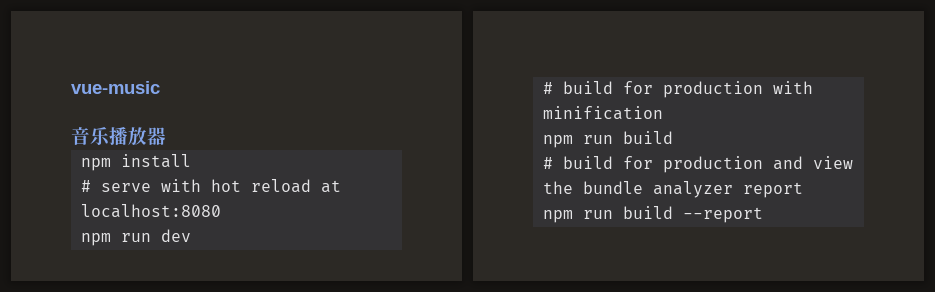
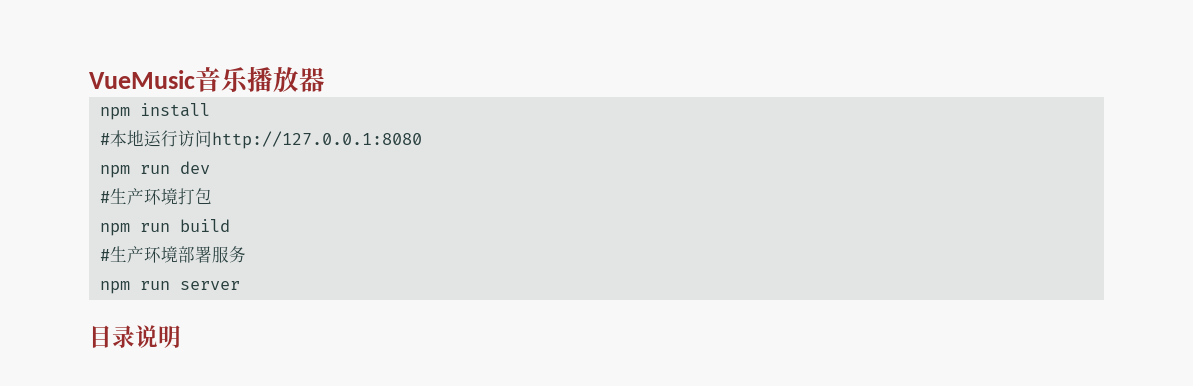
- vue-music
- 音乐播放器
+ VueMusic音乐播放器
- # serve with hot reload at localhost:8080
+ #本地运行访问http://127.0.0.1:8080
- # build for production with minification
+ #生产环境打包
- # build for production and view the bundle analyzer report
- npm run build --report
+ #生产环境部署服务
+ npm run server
+ 目录说明

